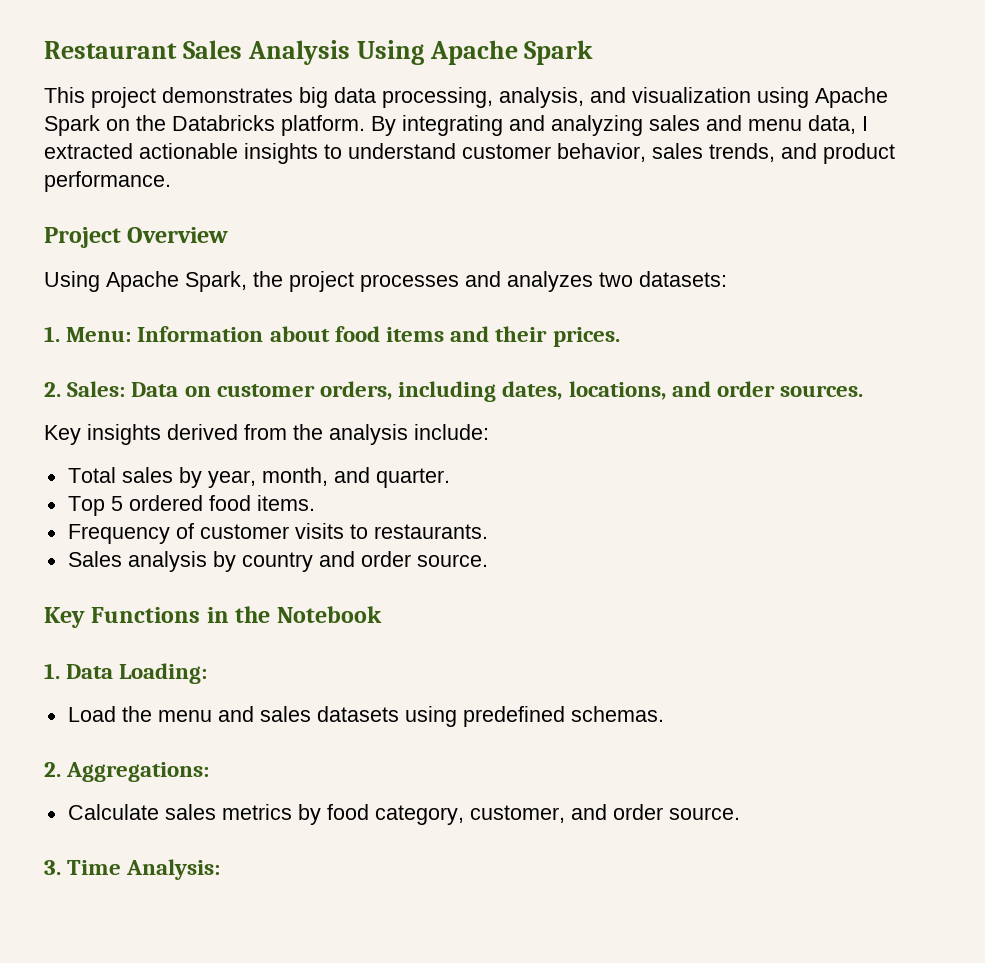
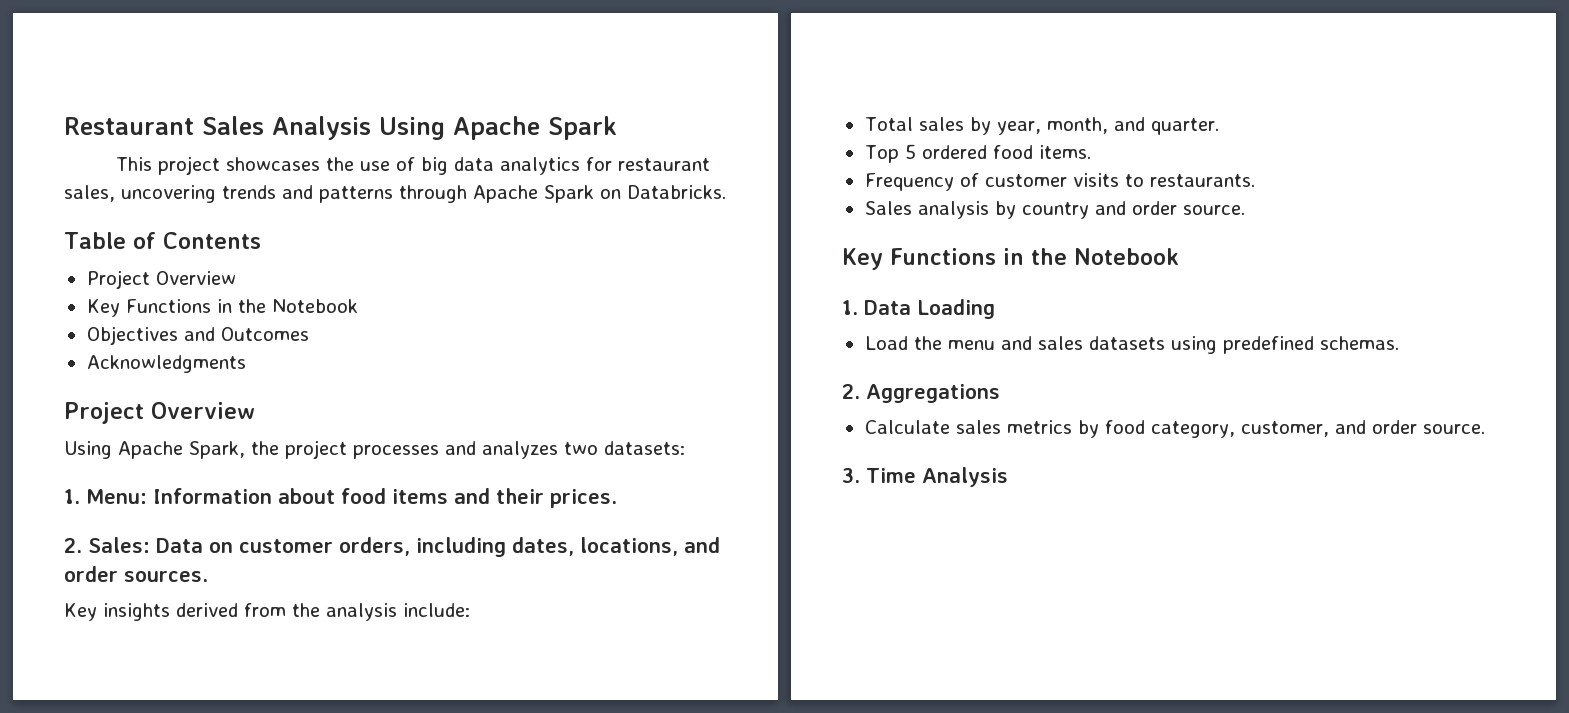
- This project demonstrates big data processing, analysis, and visualization using Apache Spark on the Databricks platform. By integrating and analyzing sales and menu data, I extracted actionable insights to understand customer behavior, sales trends, and product performance.
+ This project showcases the use of big data analytics for restaurant sales, uncovering trends and patterns through Apache Spark on Databricks.
+ Table of Contents
+ Project Overview
+ Key Functions in the Notebook
+ Objectives and Outcomes
+ Acknowledgments
- 1. Data Loading:
+ 1. Data Loading
- 2. Aggregations:
+ 2. Aggregations
- 3. Time Analysis:
+ 3. Time Analysis

